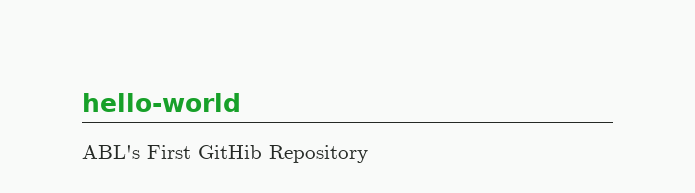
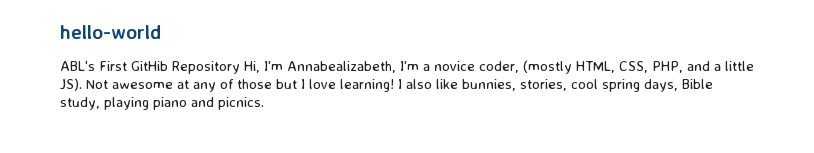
- ABL's First GitHib Repository
+ ABL's First GitHib Repository Hi, I'm Annabealizabeth, I'm a novice coder, (mostly HTML, CSS, PHP, and a little JS). Not awesome at any of those but I love learning! I also like bunnies, stories, cool spring days, Bible study, playing piano and picnics.

